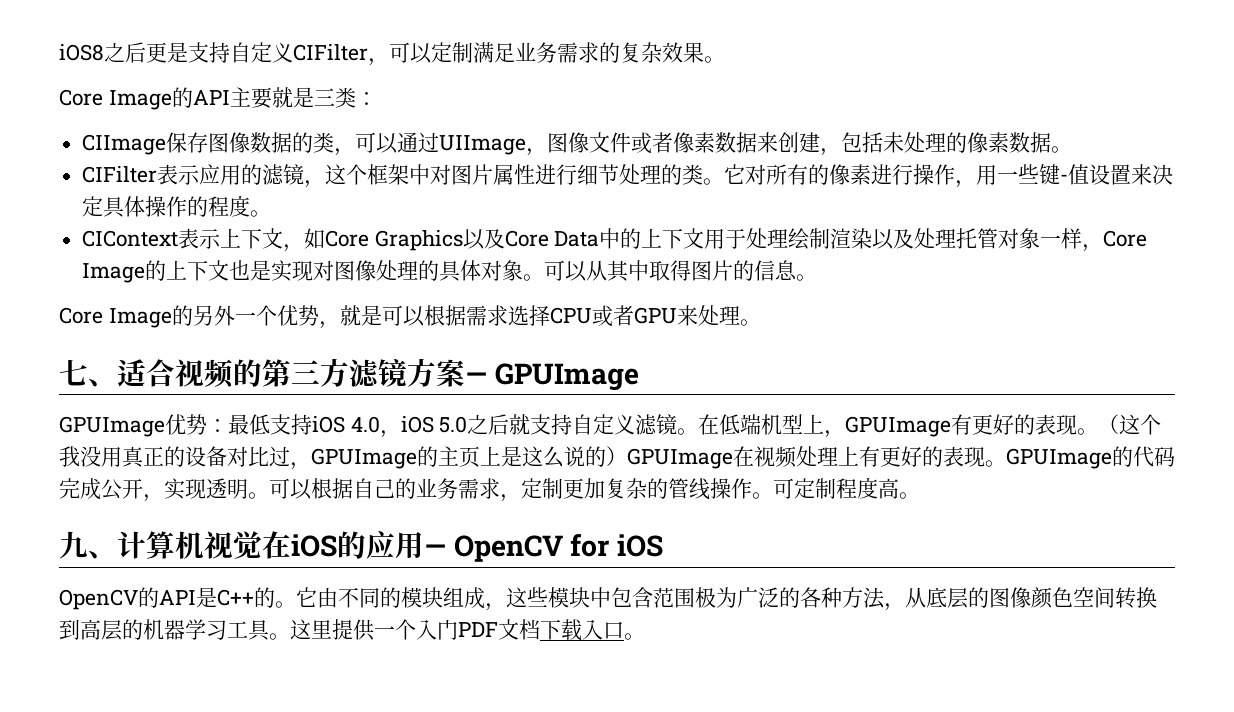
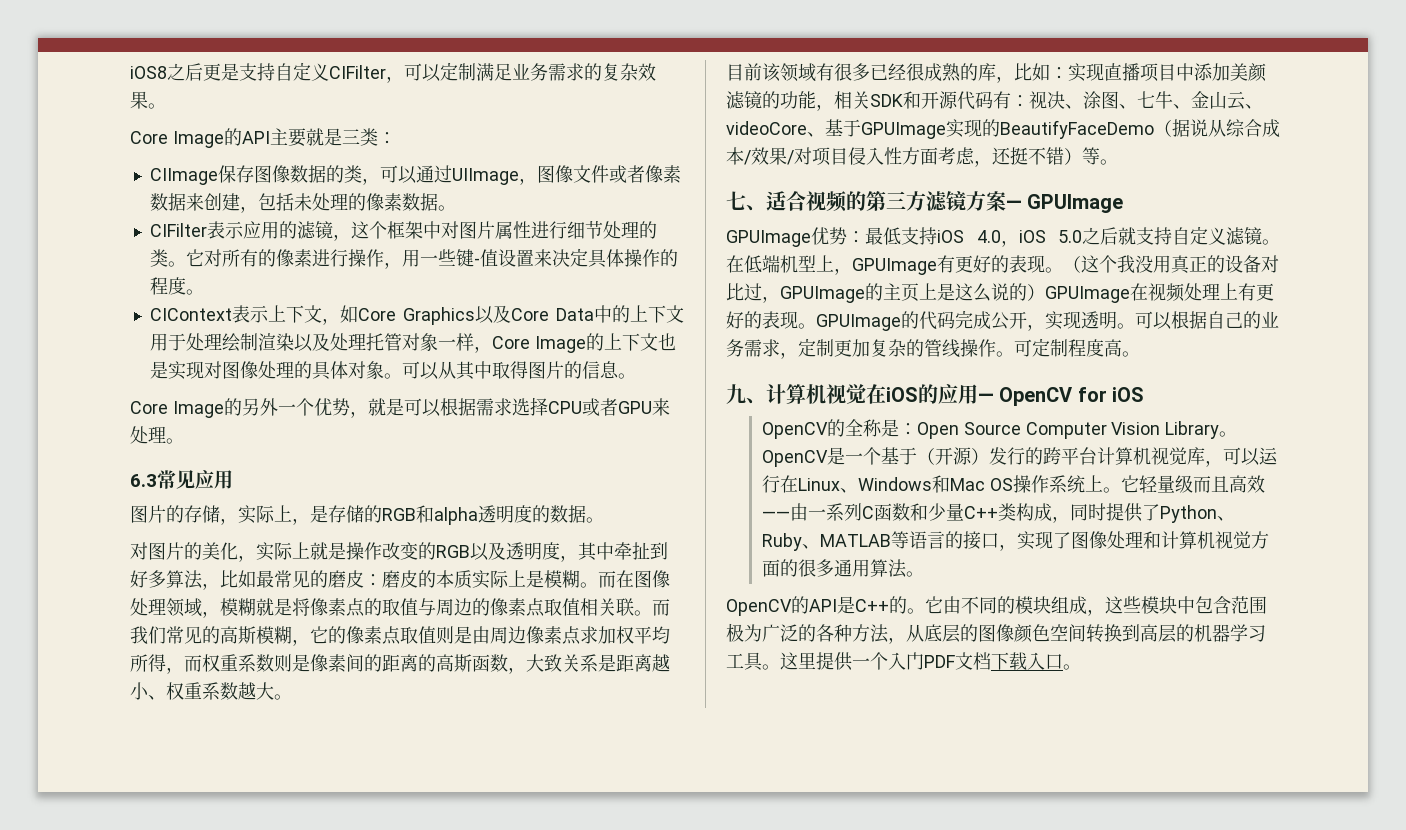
+ 6.3常见应用
+ 图片的存储，实际上，是存储的RGB和alpha透明度的数据。
+ 对图片的美化，实际上就是操作改变的RGB以及透明度，其中牵扯到好多算法，比如最常见的磨皮：磨皮的本质实际上是模糊。而在图像处理领域，模糊就是将像素点的取值与周边的像素点取值相关联。而我们常见的高斯模糊，它的像素点取值则是由周边像素点求加权平均所得，而权重系数则是像素间的距离的高斯函数，大致关系是距离越小、权重系数越大。
+ 目前该领域有很多已经很成熟的库，比如：实现直播项目中添加美颜滤镜的功能，相关SDK和开源代码有：视决、涂图、七牛、金山云、videoCore、基于GPUImage实现的BeautifyFaceDemo（据说从综合成本/效果/对项目侵入性方面考虑，还挺不错）等。
+ OpenCV的全称是：Open Source Computer Vision Library。OpenCV是一个基于（开源）发行的跨平台计算机视觉库，可以运行在Linux、Windows和Mac OS操作系统上。它轻量级而且高效——由一系列C函数和少量C++类构成，同时提供了Python、Ruby、MATLAB等语言的接口，实现了图像处理和计算机视觉方面的很多通用算法。

